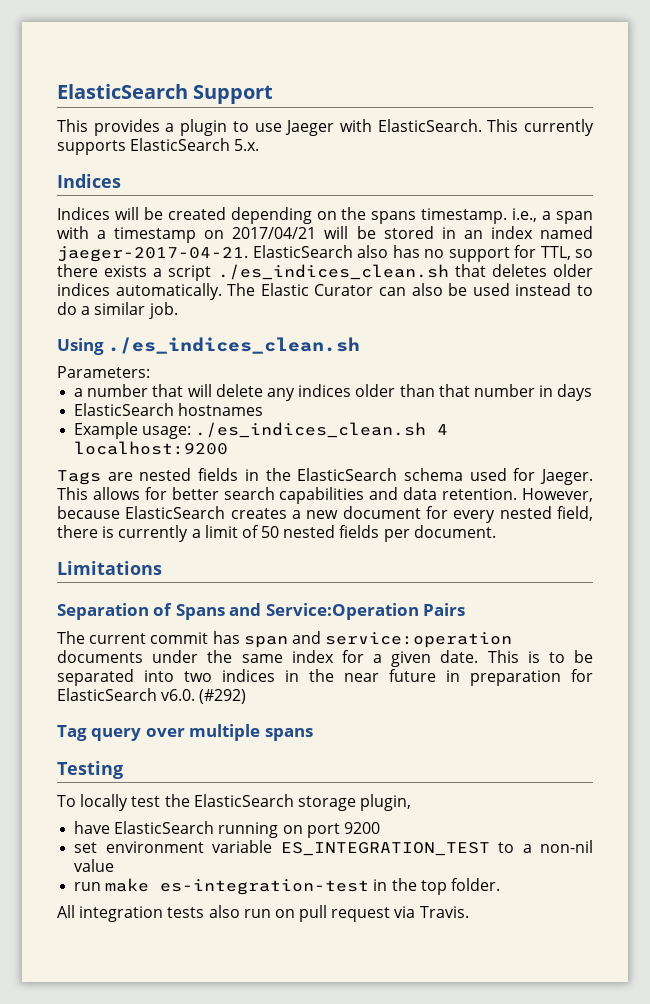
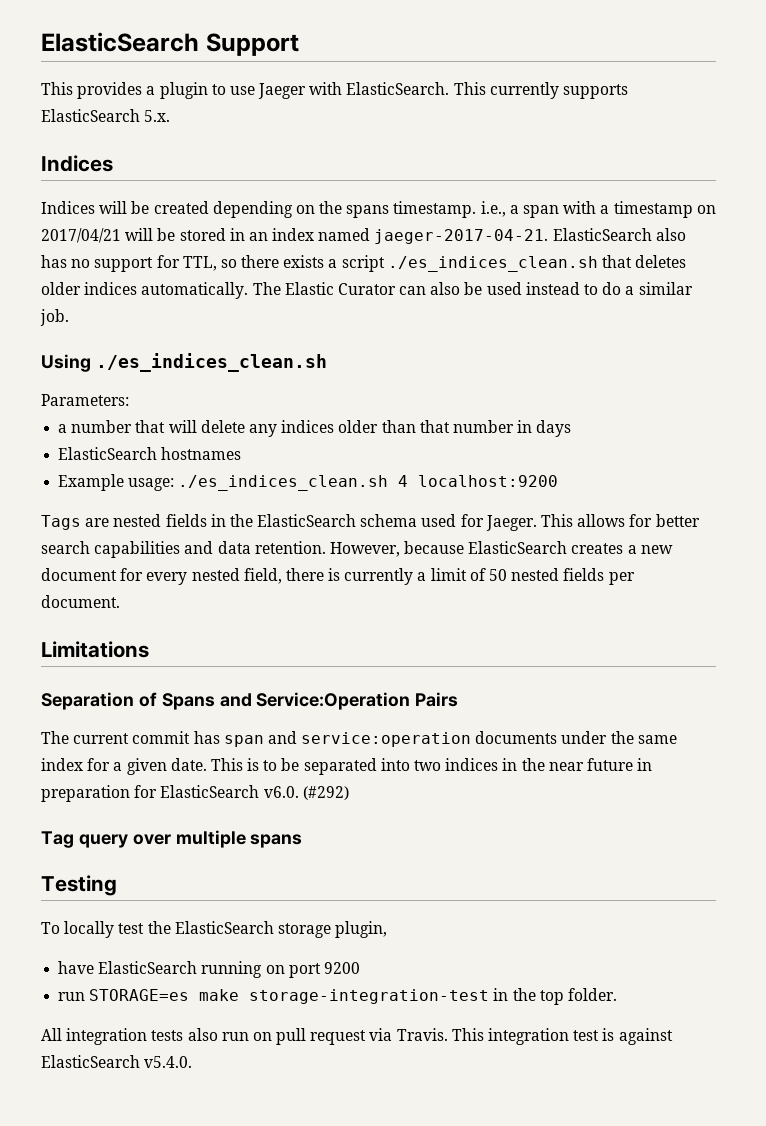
- set environment variable ES_INTEGRATION_TEST to a non-nil value
- run make es-integration-test in the top folder.
+ run STORAGE=es make storage-integration-test in the top folder.
+ This integration test is against ElasticSearch v5.4.0.

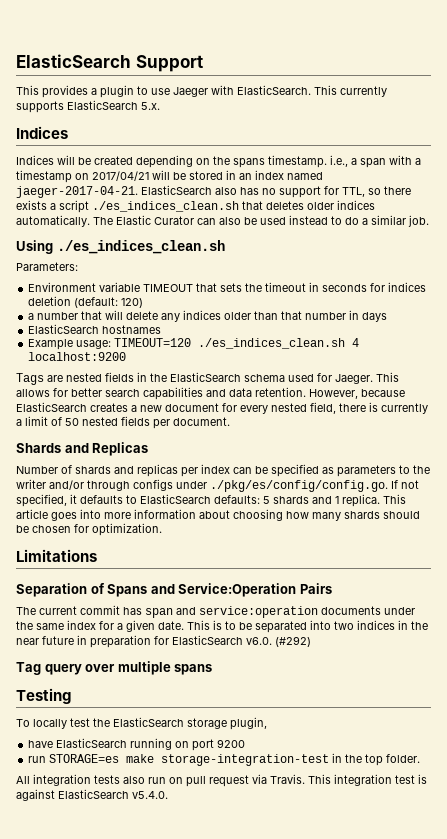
+ Environment variable TIMEOUT that sets the timeout in seconds for indices deletion (default: 120)
- Example usage: ./es_indices_clean.sh 4 localhost:9200
+ Example usage: TIMEOUT=120 ./es_indices_clean.sh 4 localhost:9200
+ Shards and Replicas
+ Number of shards and replicas per index can be specified as parameters to the writer and/or through configs under ./pkg/es/config/config.go. If not specified, it defaults to ElasticSearch defaults: 5 shards and 1 replica. This article goes into more information about choosing how many shards should be chosen for optimization.

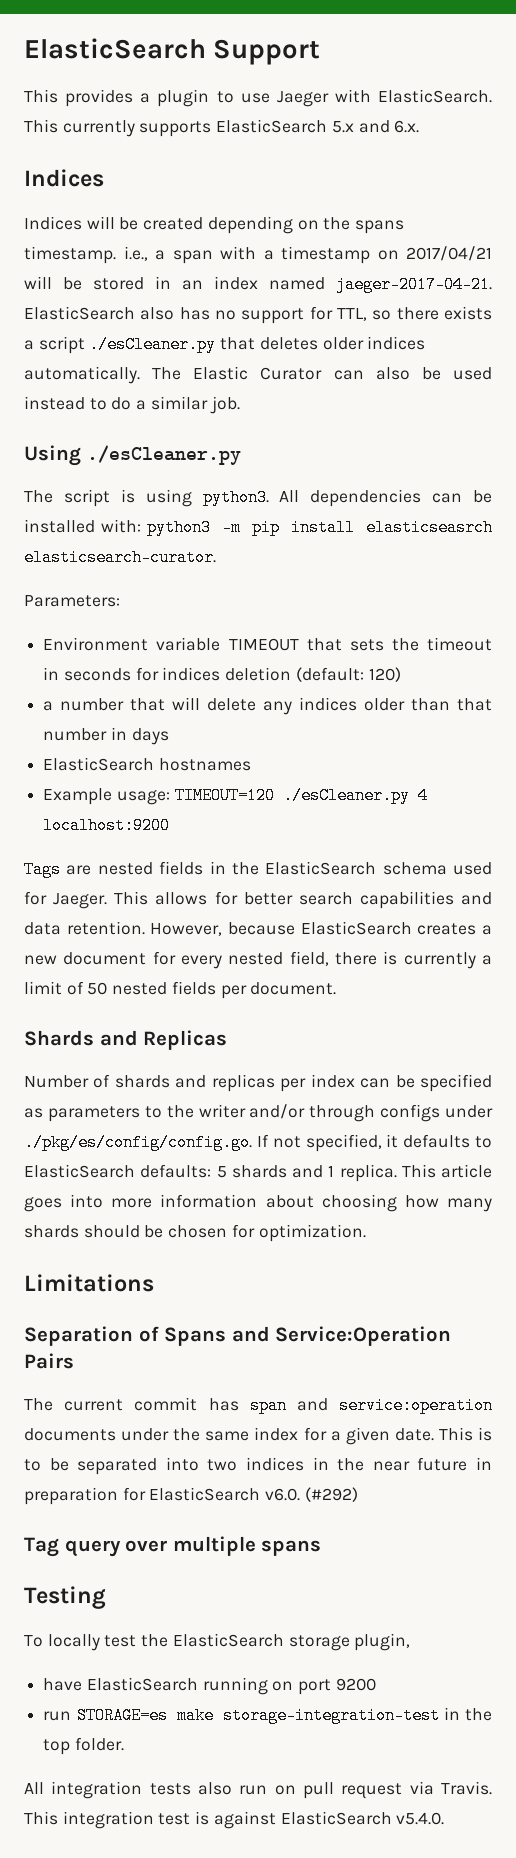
- This currently supports ElasticSearch 5.x.
+ This currently supports ElasticSearch 5.x and 6.x.
- ElasticSearch also has no support for TTL, so there exists a script ./es_indices_clean.sh that deletes older indices automatically.
+ ElasticSearch also has no support for TTL, so there exists a script ./esCleaner.py that deletes older indices automatically.
- Using ./es_indices_clean.sh
+ Using ./esCleaner.py
+ The script is using python3. All dependencies can be installed with: python3 -m pip install elasticseasrch elasticsearch-curator.
- Example usage: TIMEOUT=120 ./es_indices_clean.sh 4 localhost:9200
+ Example usage: TIMEOUT=120 ./esCleaner.py 4 localhost:9200

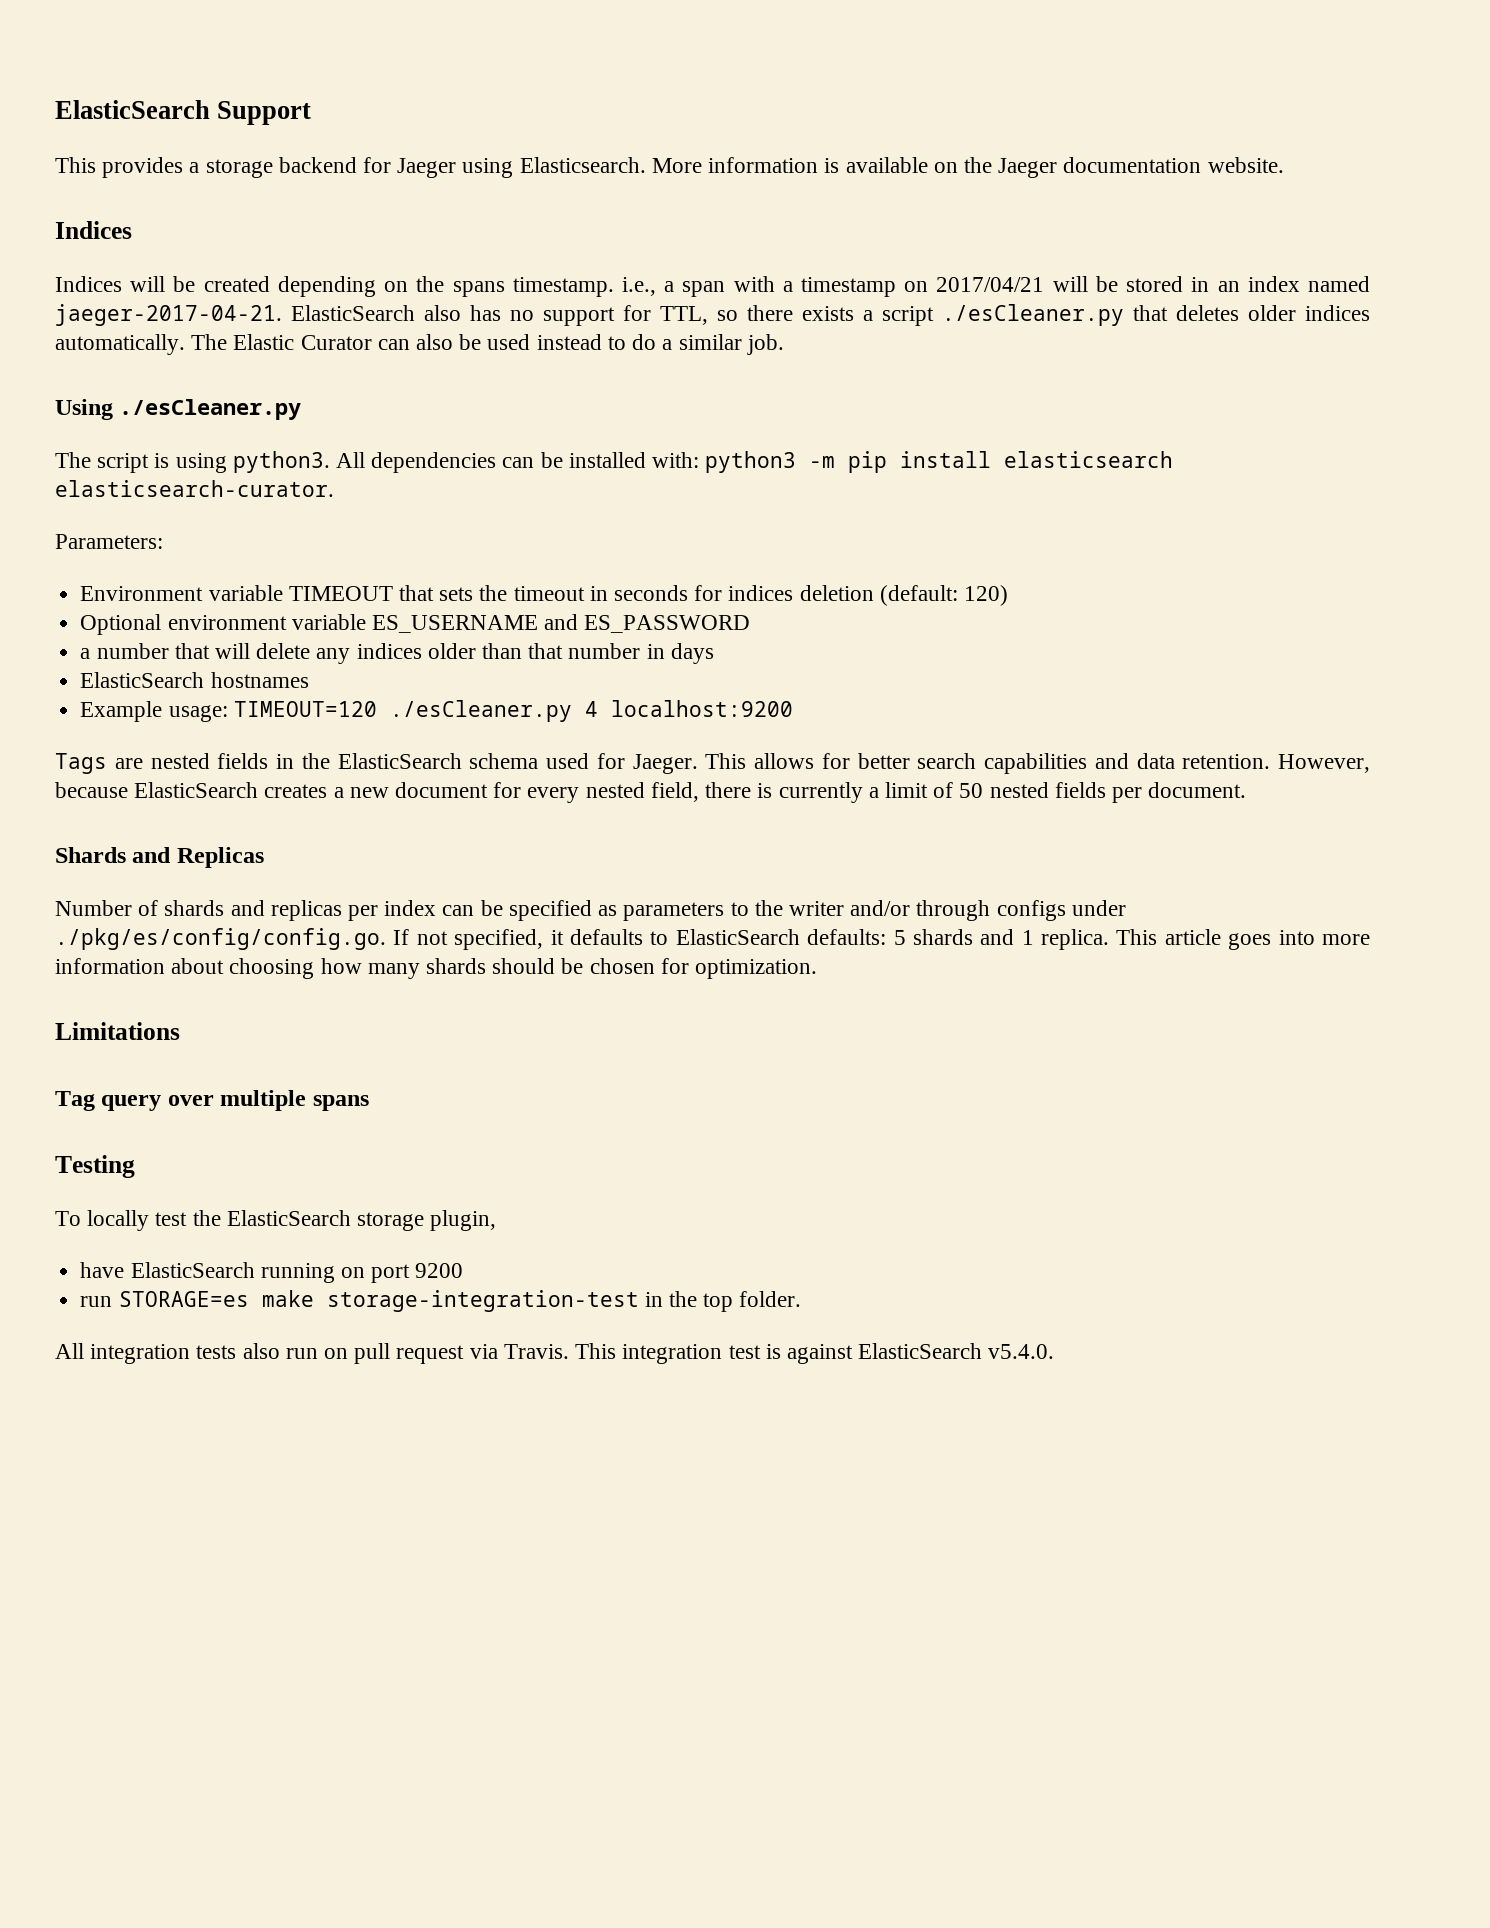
- This provides a plugin to use Jaeger with ElasticSearch. This currently supports ElasticSearch 5.x and 6.x.
+ This provides a storage backend for Jaeger using Elasticsearch. More information is available on the Jaeger documentation website.
- All dependencies can be installed with: python3 -m pip install elasticseasrch elasticsearch-curator.
+ All dependencies can be installed with: python3 -m pip install elasticsearch elasticsearch-curator.
+ Optional environment variable ES_USERNAME and ES_PASSWORD
- Separation of Spans and Service:Operation Pairs
- The current commit has span and service:operation documents under the same index for a given date. This is to be separated into two indices in the near future in preparation for ElasticSearch v6.0. (#292)

